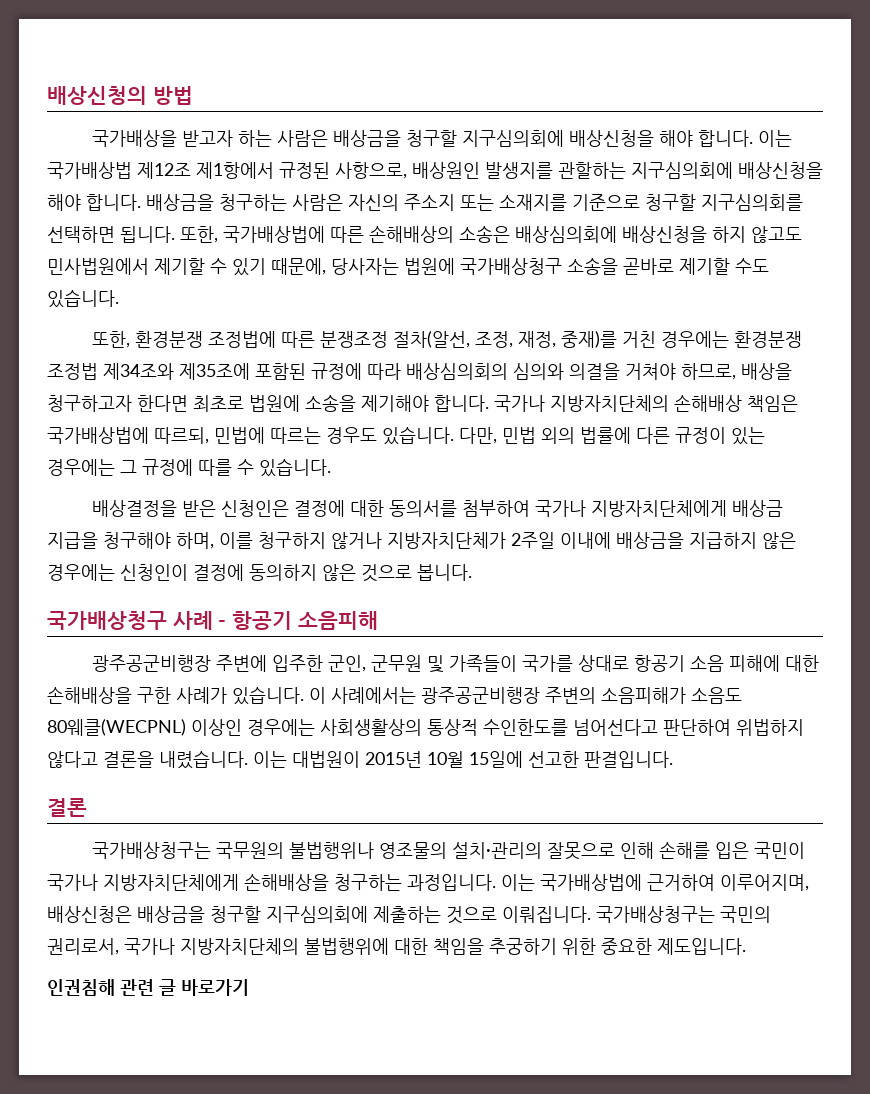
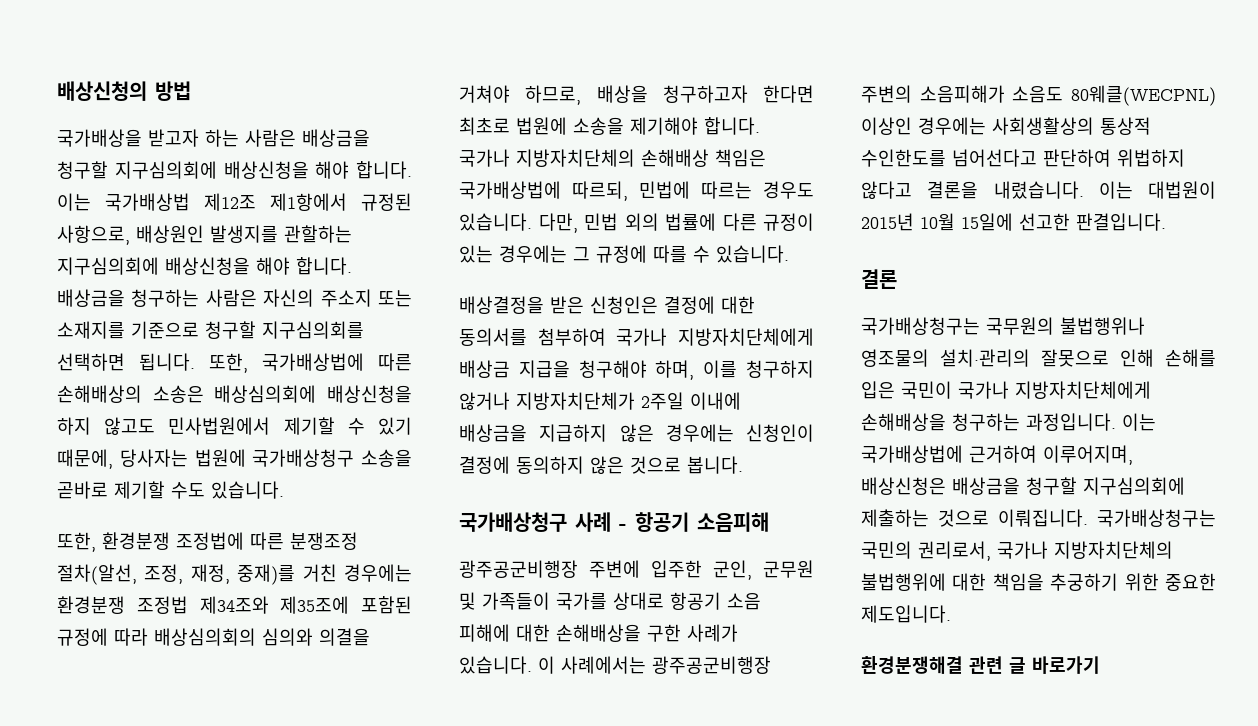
- 인권침해 관련 글 바로가기
+ 환경분쟁해결 관련 글 바로가기

